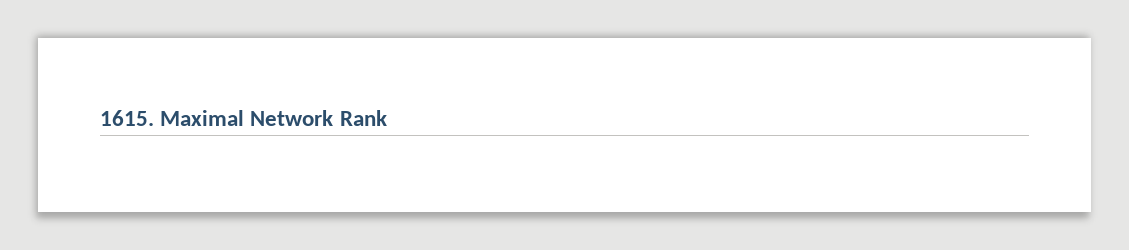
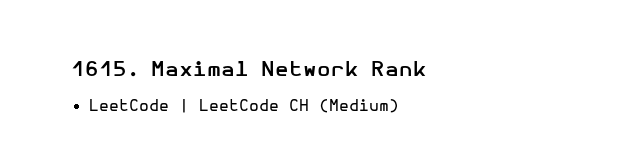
+ LeetCode | LeetCode CH (Medium)

